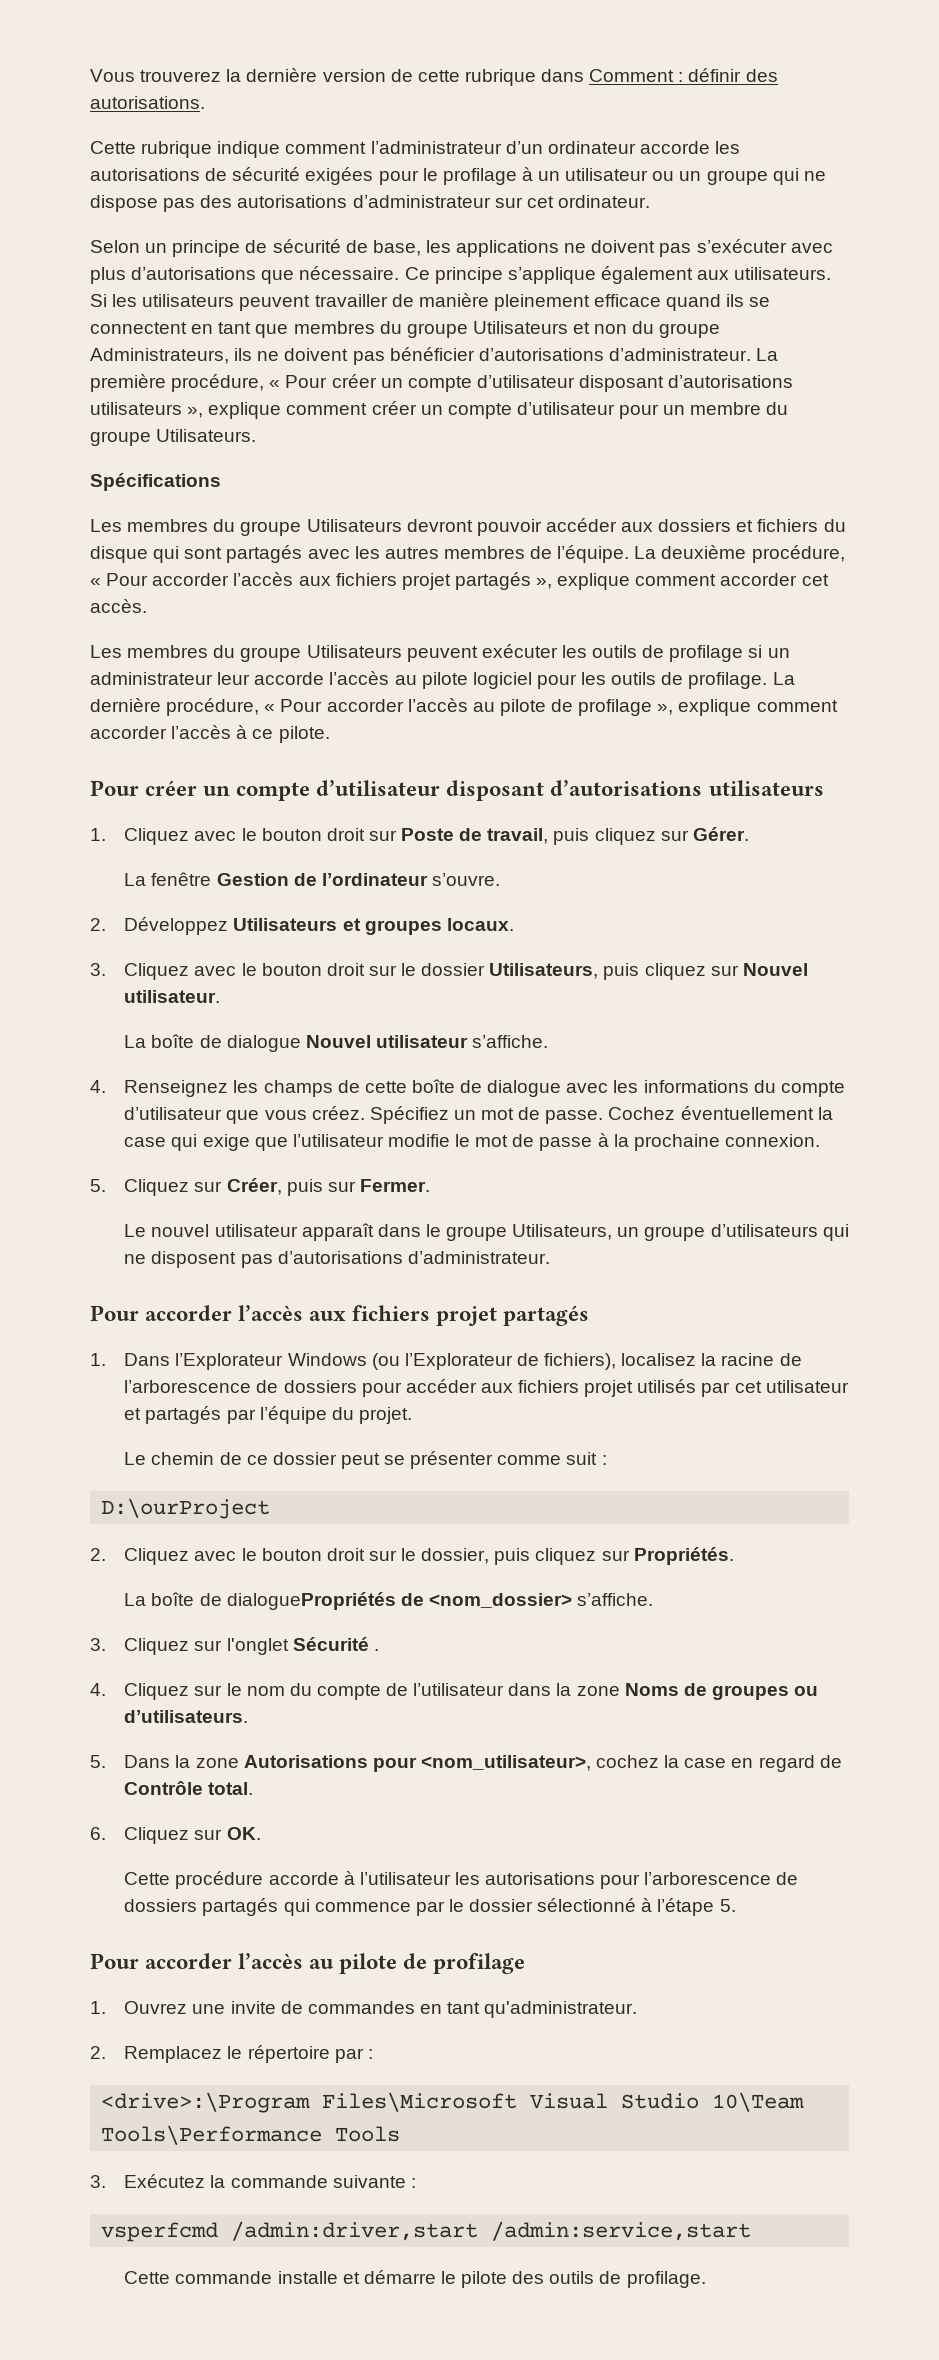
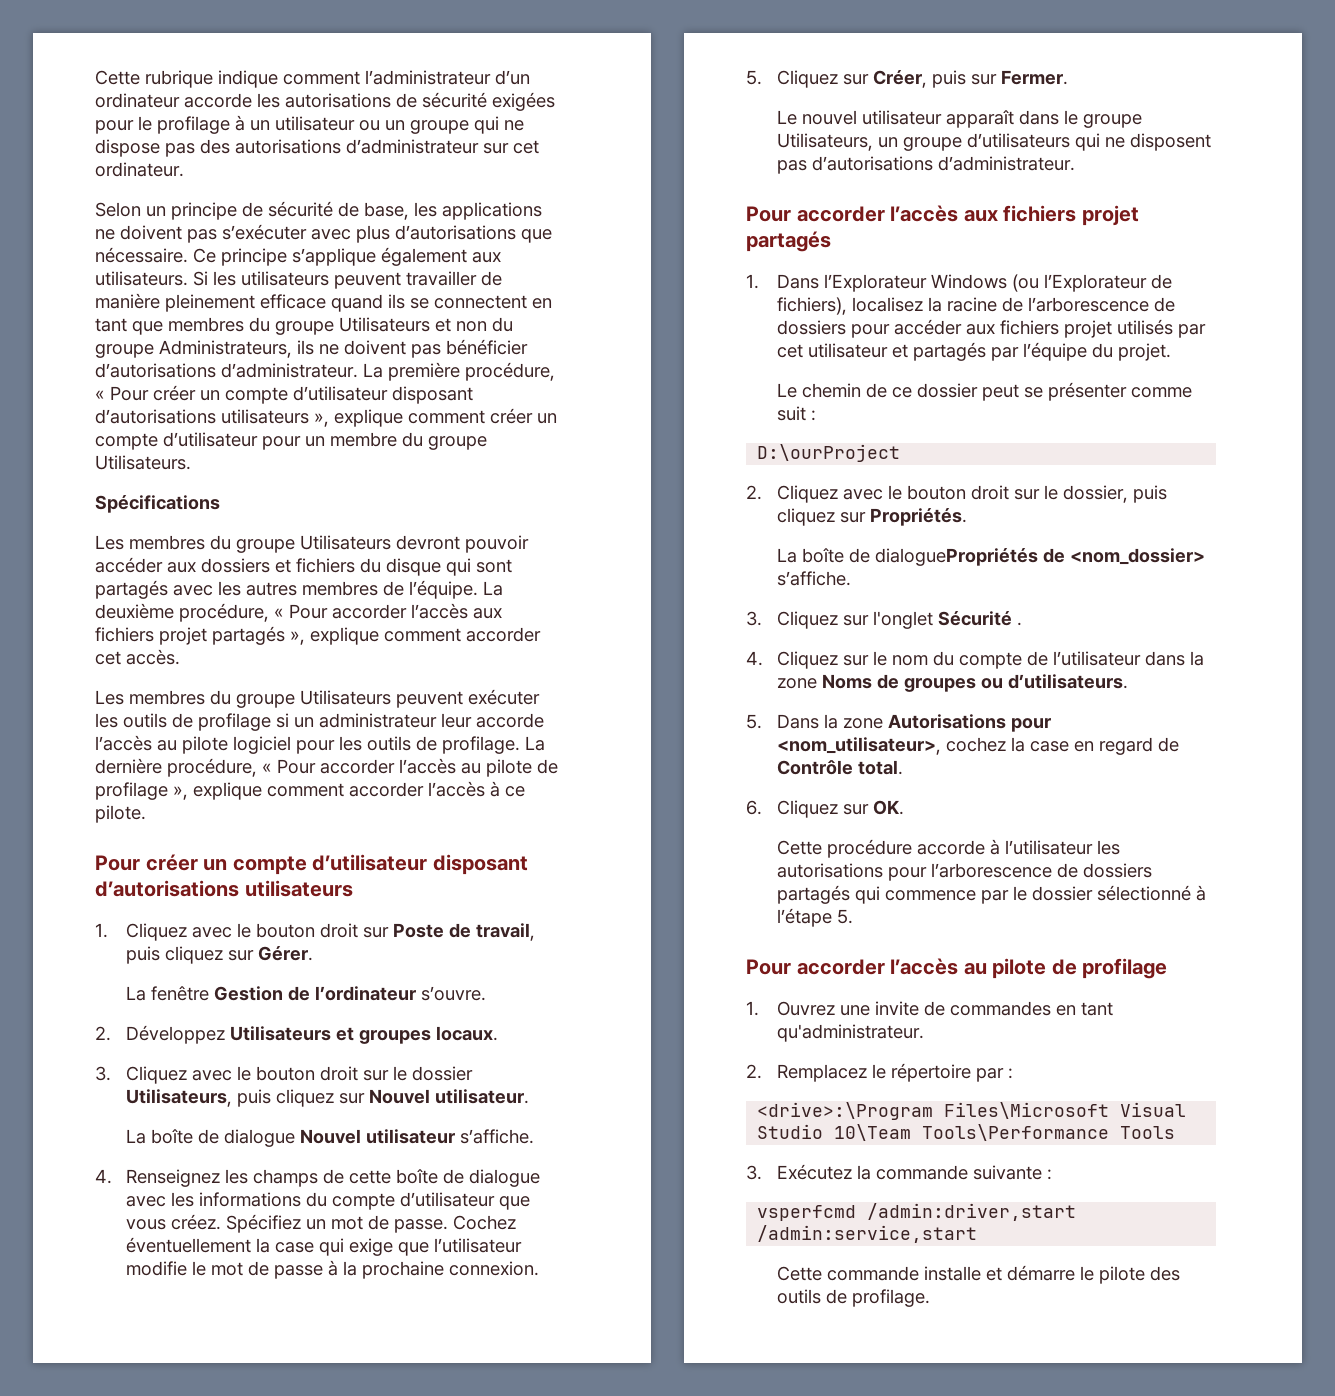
- Vous trouverez la dernière version de cette rubrique dans Comment : définir des autorisations.

